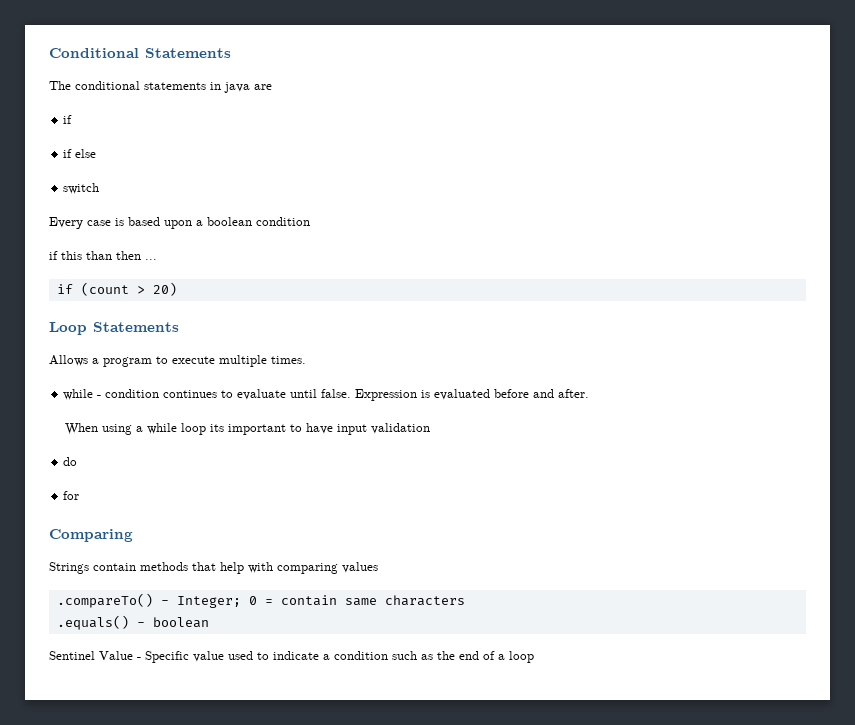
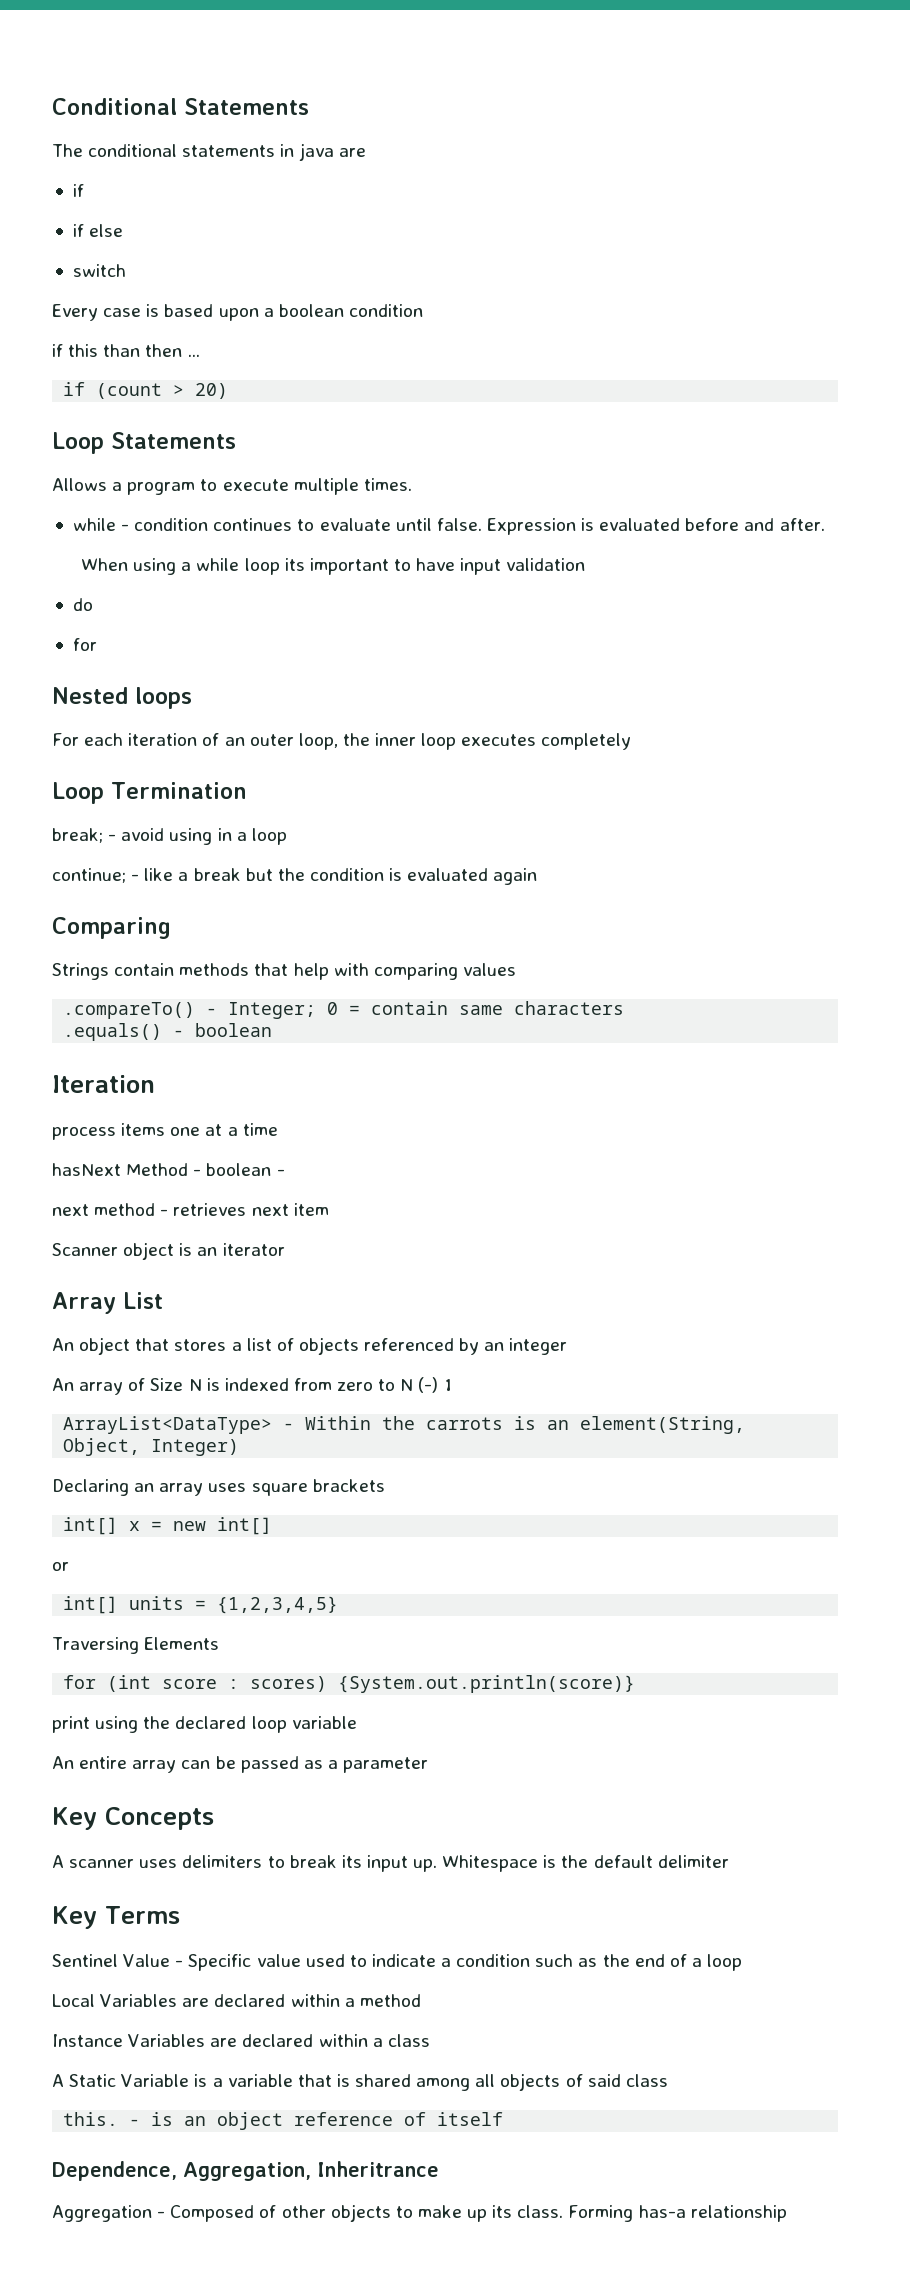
+ Nested loops
+ For each iteration of an outer loop, the inner loop executes completely
+ Loop Termination
+ break; - avoid using in a loop
+ continue; - like a break but the condition is evaluated again
+ Iteration
+ process items one at a time
+ hasNext Method - boolean -
+ next method - retrieves next item
+ Scanner object is an iterator
+ Array List
+ An object that stores a list of objects referenced by an integer
+ An array of Size N is indexed from zero to N (-) 1
+ ArrayList<DataType> - Within the carrots is an element(String, Object, Integer)
+ Declaring an array uses square brackets
+ int[] x = new int[]
+ or
+ int[] units = {1,2,3,4,5}
+ Traversing Elements
+ for (int score : scores) {System.out.println(score)}
+ print using the declared loop variable
+ An entire array can be passed as a parameter
+ Key Concepts
+ A scanner uses delimiters to break its input up. Whitespace is the default delimiter
+ Key Terms
+ Local Variables are declared within a method
+ Instance Variables are declared within a class
+ A Static Variable is a variable that is shared among all objects of said class
+ this. - is an object reference of itself
+ Dependence, Aggregation, Inheritrance
+ Aggregation - Composed of other objects to make up its class. Forming has-a relationship

